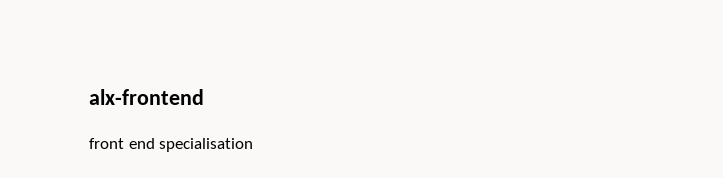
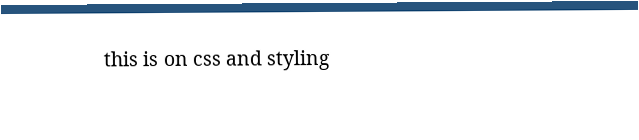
- alx-frontend
- front end specialisation
+ this is on css and styling

